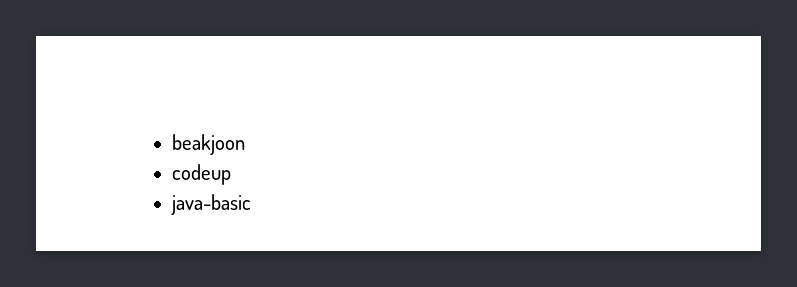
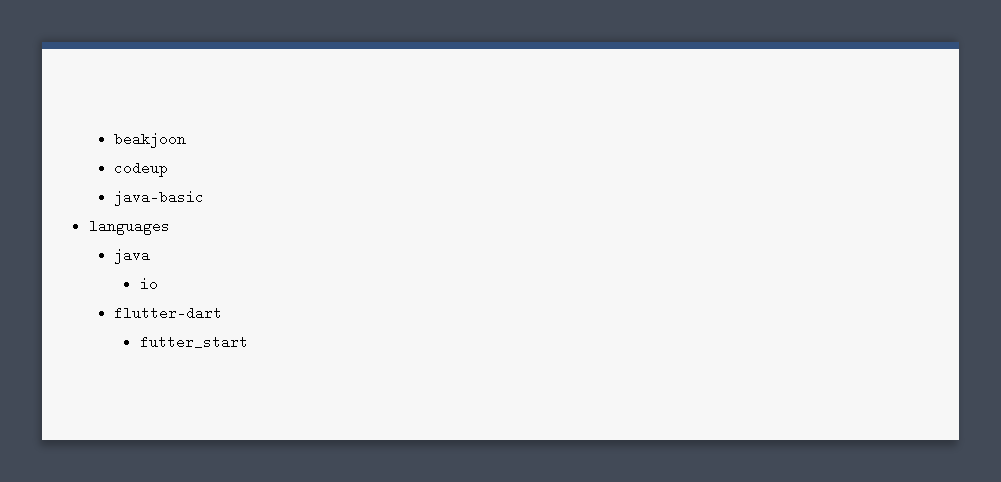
+ languages
+ java
+ io
+ flutter-dart
+ futter_start

